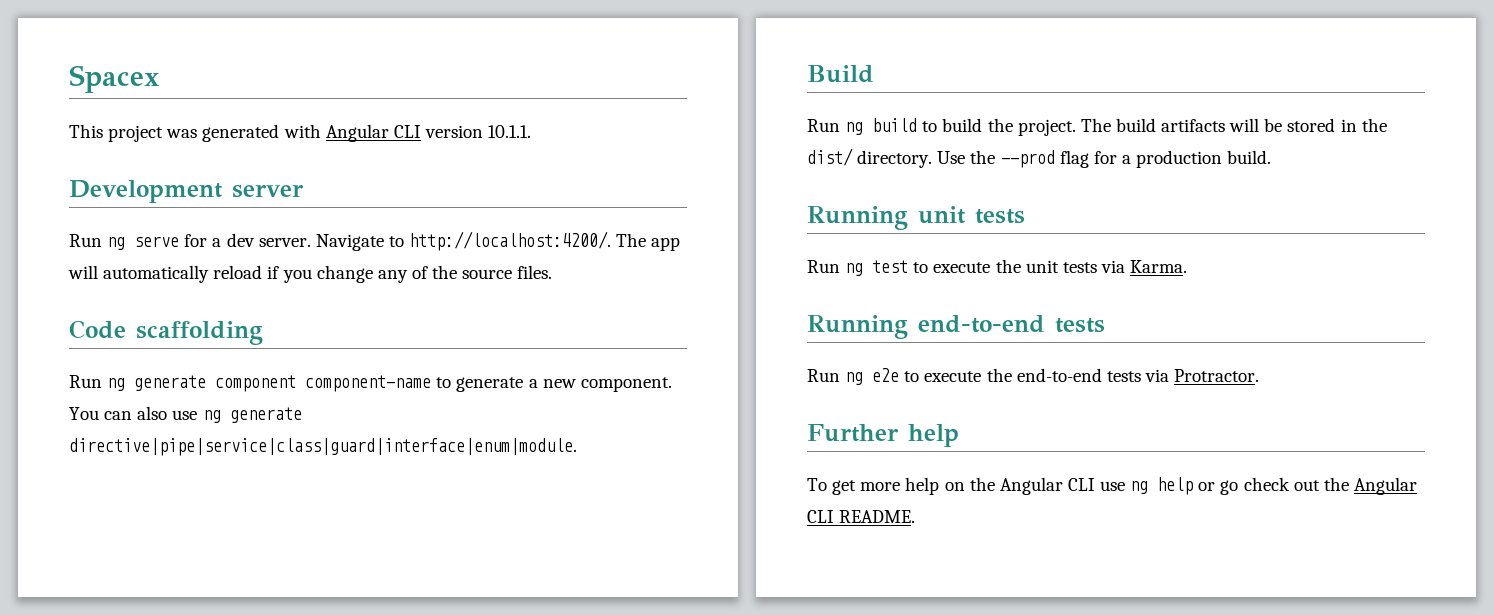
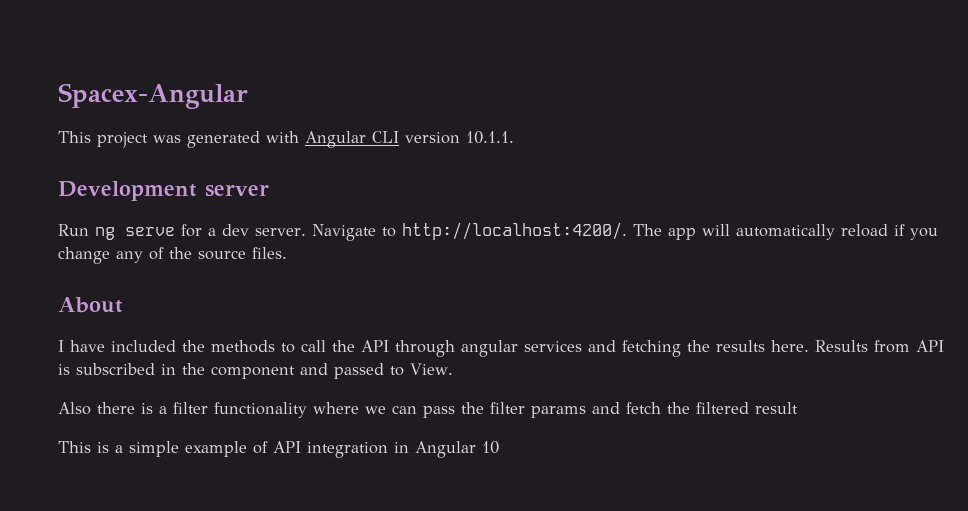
- Spacex
+ Spacex-Angular
- Code scaffolding
- Run ng generate component component-name to generate a new component. You can also use ng generate directive|pipe|service|class|guard|interface|enum|module.
- Build
- Run ng build to build the project. The build artifacts will be stored in the dist/ directory. Use the --prod flag for a production build.
- Running unit tests
- Run ng test to execute the unit tests via Karma.
- Running end-to-end tests
- Run ng e2e to execute the end-to-end tests via Protractor.
- Further help
- To get more help on the Angular CLI use ng help or go check out the Angular CLI README.
+ About
+ I have included the methods to call the API through angular services and fetching the results here. Results from API is subscribed in the component and passed to View.
+ Also there is a filter functionality where we can pass the filter params and fetch the filtered result
+ This is a simple example of API integration in Angular 10

